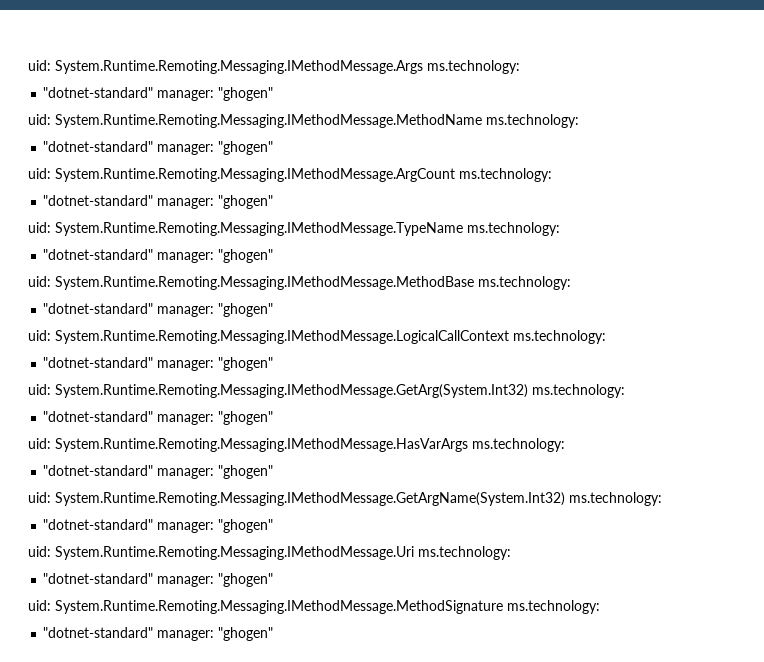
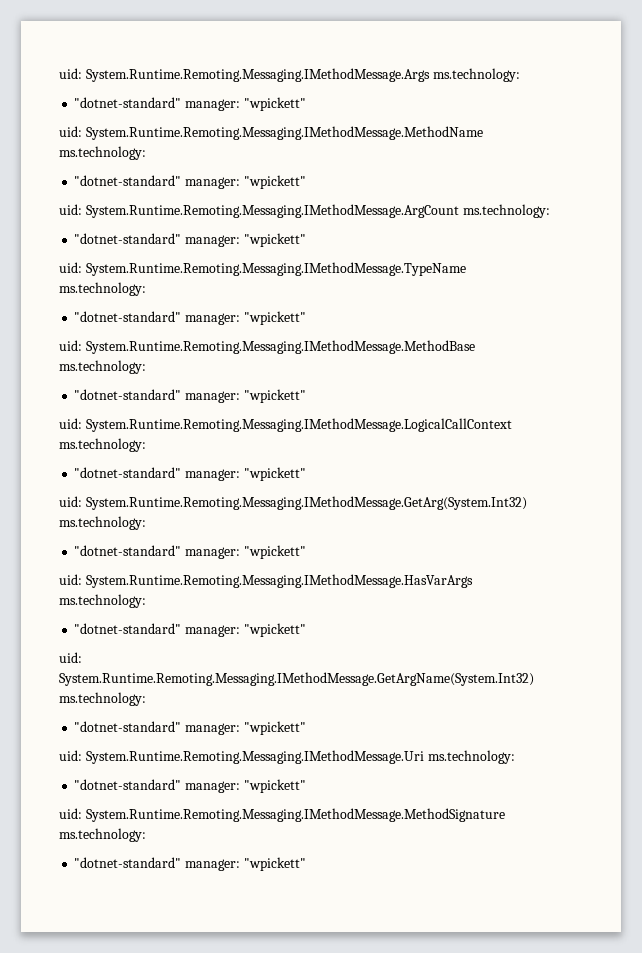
  uid: System.Runtime.Remoting.Messaging.IMethodMessage.Args ms.technology:
- "dotnet-standard" manager: "ghogen"
+ "dotnet-standard" manager: "wpickett"
  uid: System.Runtime.Remoting.Messaging.IMethodMessage.MethodName ms.technology:
- "dotnet-standard" manager: "ghogen"
+ "dotnet-standard" manager: "wpickett"
  uid: System.Runtime.Remoting.Messaging.IMethodMessage.ArgCount ms.technology:
- "dotnet-standard" manager: "ghogen"
+ "dotnet-standard" manager: "wpickett"
  uid: System.Runtime.Remoting.Messaging.IMethodMessage.TypeName ms.technology:
- "dotnet-standard" manager: "ghogen"
+ "dotnet-standard" manager: "wpickett"
  uid: System.Runtime.Remoting.Messaging.IMethodMessage.MethodBase ms.technology:
- "dotnet-standard" manager: "ghogen"
+ "dotnet-standard" manager: "wpickett"
  uid: System.Runtime.Remoting.Messaging.IMethodMessage.LogicalCallContext ms.technology:
- "dotnet-standard" manager: "ghogen"
+ "dotnet-standard" manager: "wpickett"
  uid: System.Runtime.Remoting.Messaging.IMethodMessage.GetArg(System.Int32) ms.technology:
- "dotnet-standard" manager: "ghogen"
+ "dotnet-standard" manager: "wpickett"
  uid: System.Runtime.Remoting.Messaging.IMethodMessage.HasVarArgs ms.technology:
- "dotnet-standard" manager: "ghogen"
+ "dotnet-standard" manager: "wpickett"
  uid: System.Runtime.Remoting.Messaging.IMethodMessage.GetArgName(System.Int32) ms.technology:
- "dotnet-standard" manager: "ghogen"
+ "dotnet-standard" manager: "wpickett"
  uid: System.Runtime.Remoting.Messaging.IMethodMessage.Uri ms.technology:
- "dotnet-standard" manager: "ghogen"
+ "dotnet-standard" manager: "wpickett"
  uid: System.Runtime.Remoting.Messaging.IMethodMessage.MethodSignature ms.technology:
- "dotnet-standard" manager: "ghogen"
+ "dotnet-standard" manager: "wpickett"

